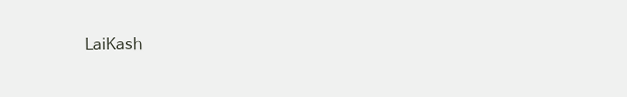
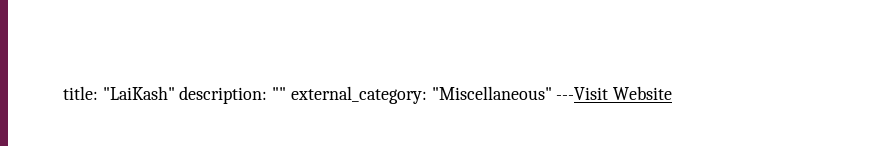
- LaiKash
+ title: "LaiKash" description: "" external_category: "Miscellaneous" ---Visit Website

